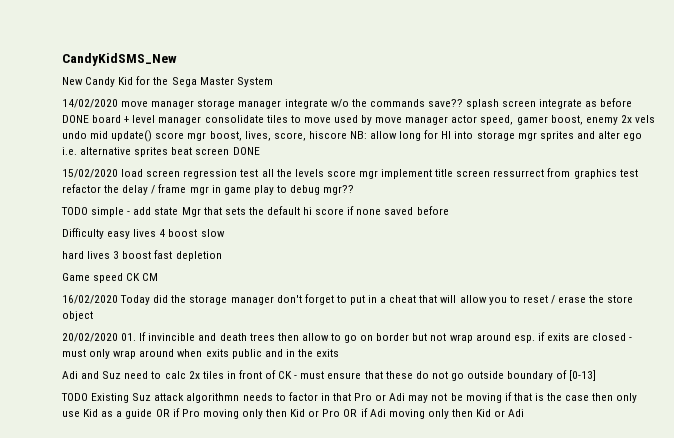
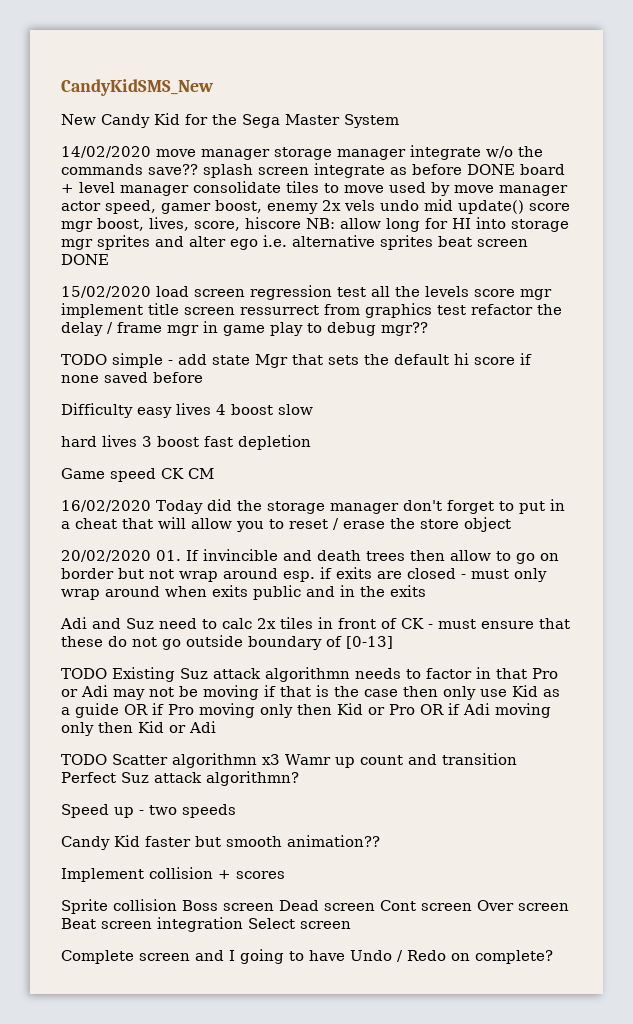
+ TODO Scatter algorithmn x3 Wamr up count and transition Perfect Suz attack algorithmn?
+ Speed up - two speeds
+ Candy Kid faster but smooth animation??
+ Implement collision + scores
+ Sprite collision Boss screen Dead screen Cont screen Over screen Beat screen integration Select screen
+ Complete screen and I going to have Undo / Redo on complete?

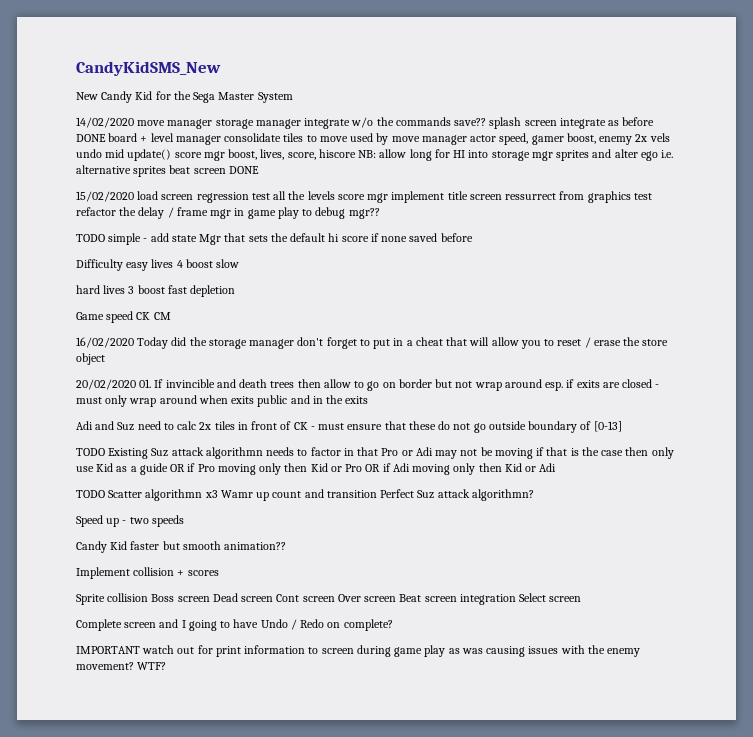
+ IMPORTANT watch out for print information to screen during game play as was causing issues with the enemy movement? WTF?

